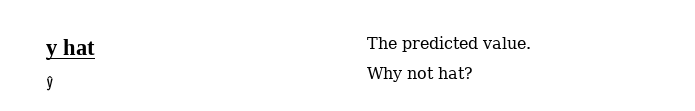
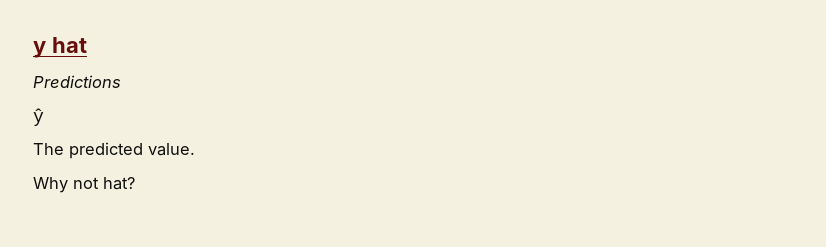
+ Predictions

